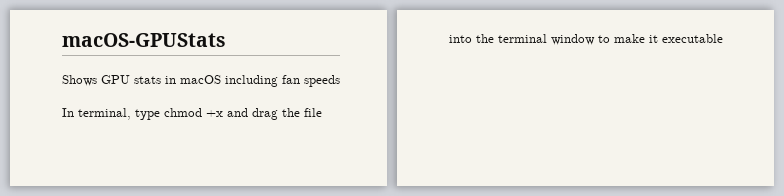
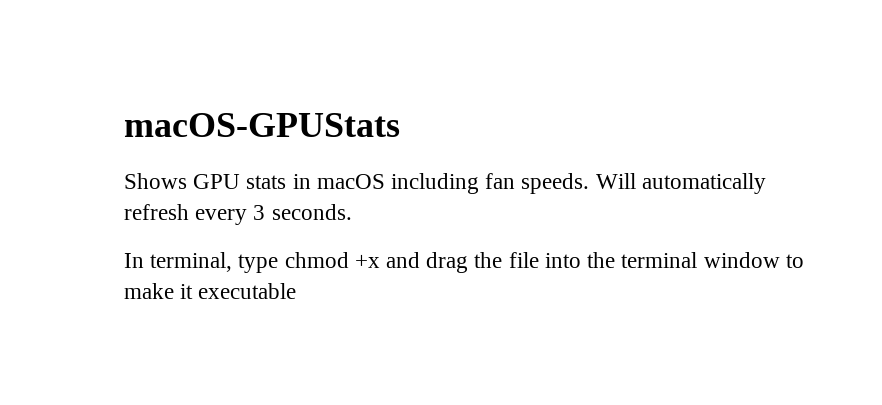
- Shows GPU stats in macOS including fan speeds
+ Shows GPU stats in macOS including fan speeds. Will automatically refresh every 3 seconds.

